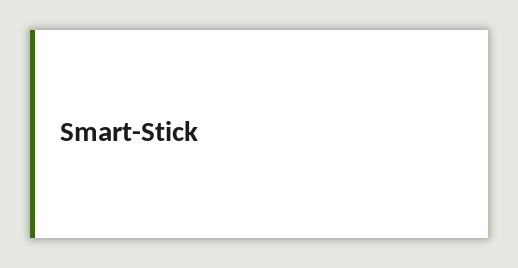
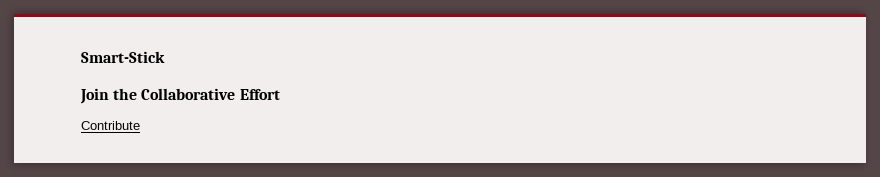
+ Join the Collaborative Effort
+ Contribute

